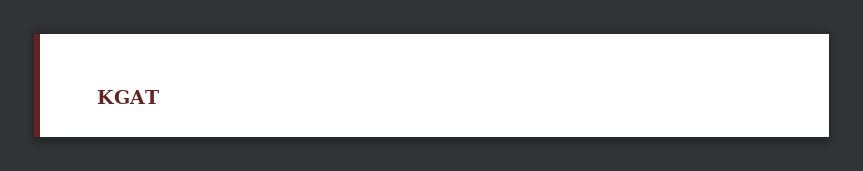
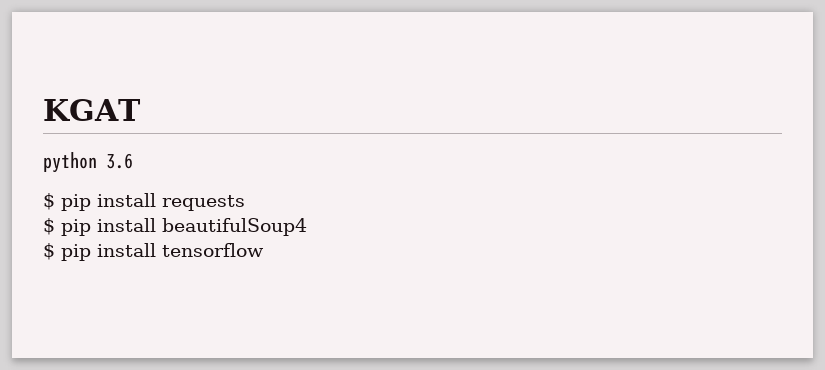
+ python 3.6
+ $ pip install requests
+ $ pip install beautifulSoup4
+ $ pip install tensorflow

